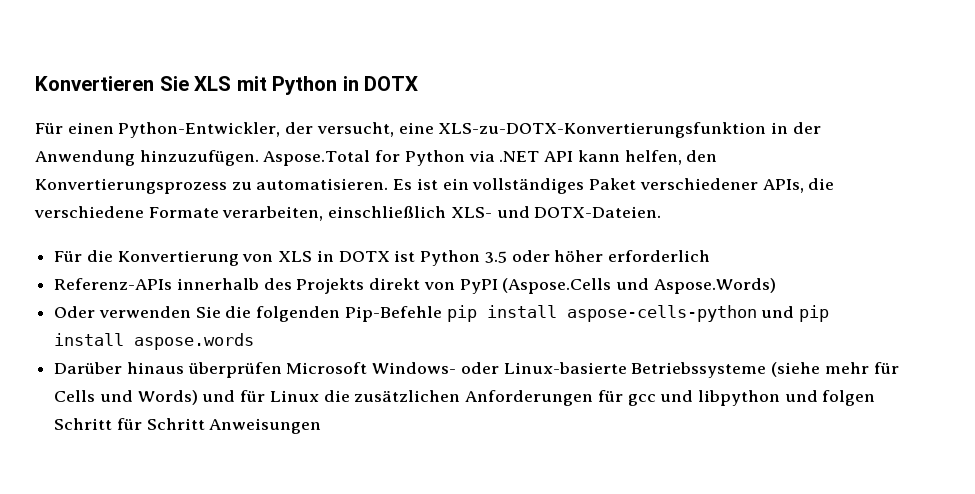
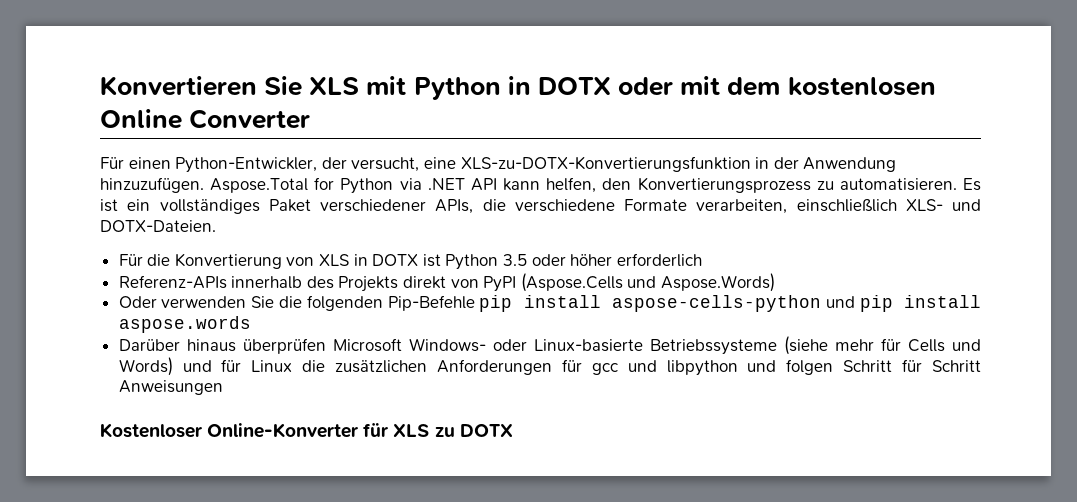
- Konvertieren Sie XLS mit Python in DOTX
+ Konvertieren Sie XLS mit Python in DOTX oder mit dem kostenlosen Online Converter
+ Kostenloser Online-Konverter für XLS zu DOTX

